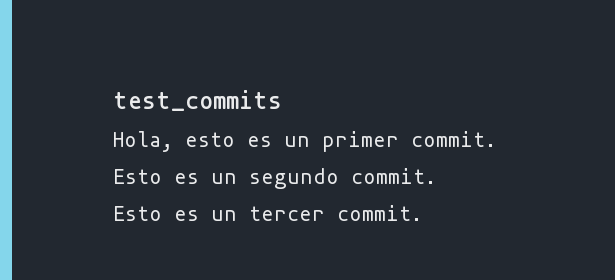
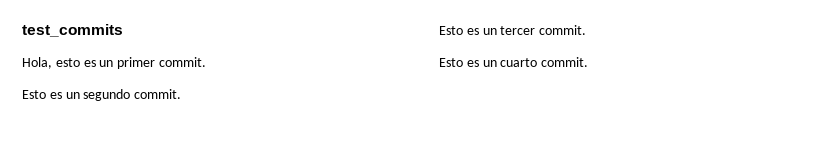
+ Esto es un cuarto commit.

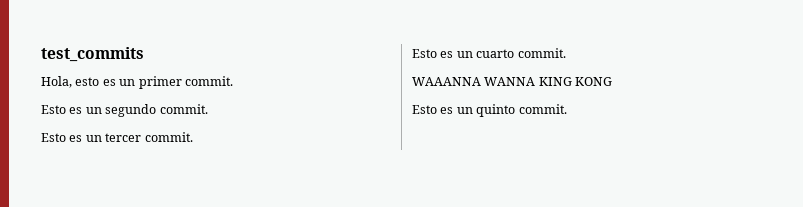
+ WAAANNA WANNA KING KONG
+ Esto es un quinto commit.

